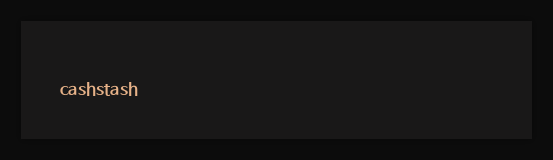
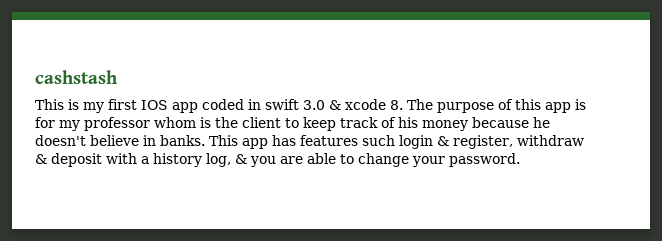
+ This is my first IOS app coded in swift 3.0 & xcode 8. The purpose of this app is for my professor whom is the client to keep track of his money because he doesn't believe in banks. This app has features such login & register, withdraw & deposit with a history log, & you are able to change your password.

